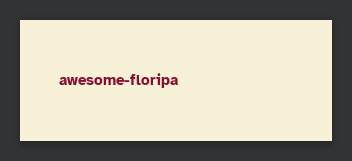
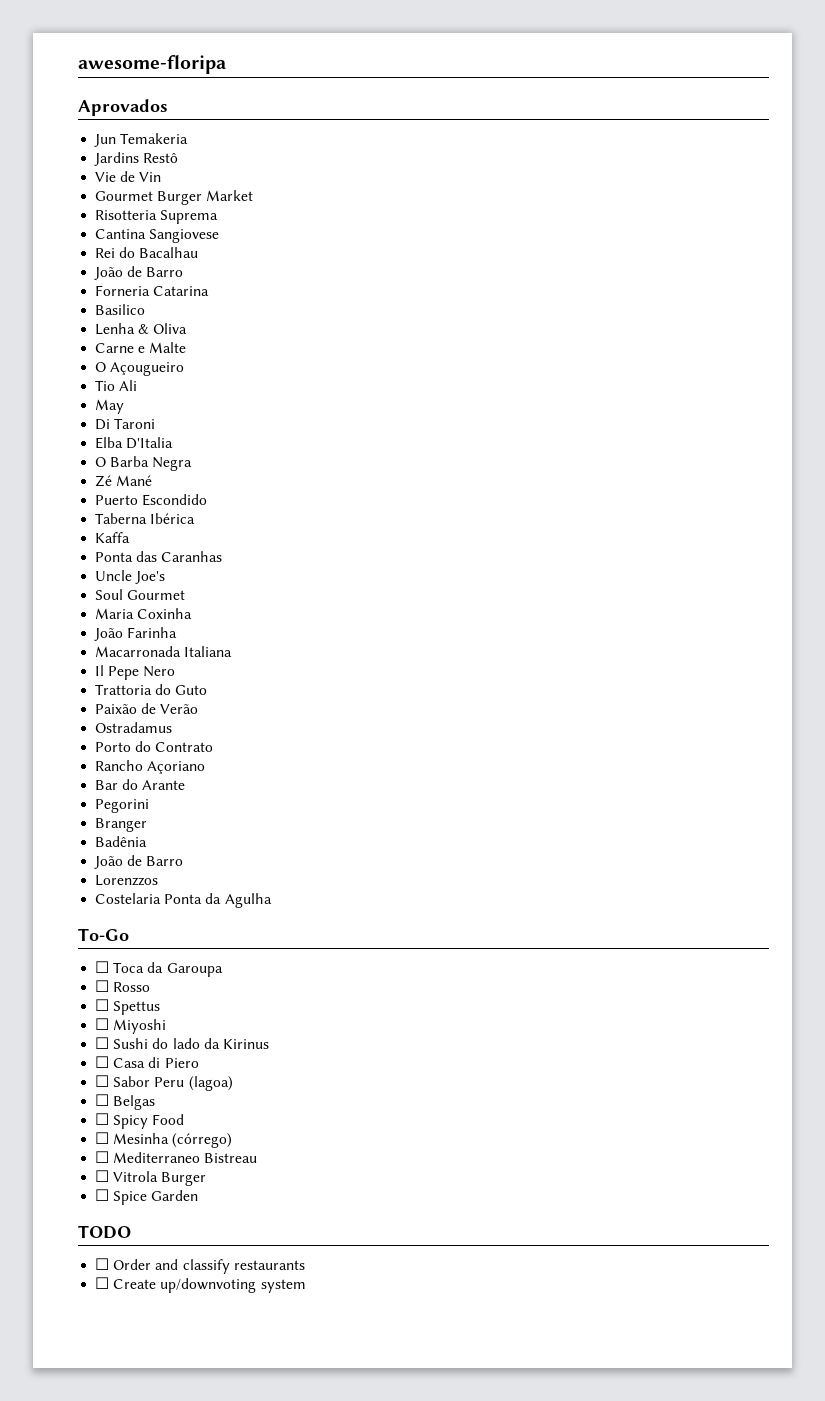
+ Aprovados
+ Jun Temakeria
+ Jardins Restô
+ Vie de Vin
+ Gourmet Burger Market
+ Risotteria Suprema
+ Cantina Sangiovese
+ Rei do Bacalhau
+ João de Barro
+ Forneria Catarina
+ Basilico
+ Lenha & Oliva
+ Carne e Malte
+ O Açougueiro
+ Tio Ali
+ May
+ Di Taroni
+ Elba D'Italia
+ O Barba Negra
+ Zé Mané
+ Puerto Escondido
+ Taberna Ibérica
+ Kaffa
+ Ponta das Caranhas
+ Uncle Joe's
+ Soul Gourmet
+ Maria Coxinha
+ João Farinha
+ Macarronada Italiana
+ Il Pepe Nero
+ Trattoria do Guto
+ Paixão de Verão
+ Ostradamus
+ Porto do Contrato
+ Rancho Açoriano
+ Bar do Arante
+ Pegorini
+ Branger
+ Badênia
+ João de Barro
+ Lorenzzos
+ Costelaria Ponta da Agulha
+ To-Go
+ ☐ Toca da Garoupa
+ ☐ Rosso
+ ☐ Spettus
+ ☐ Miyoshi
+ ☐ Sushi do lado da Kirinus
+ ☐ Casa di Piero
+ ☐ Sabor Peru (lagoa)
+ ☐ Belgas
+ ☐ Spicy Food
+ ☐ Mesinha (córrego)
+ ☐ Mediterraneo Bistreau
+ ☐ Vitrola Burger
+ ☐ Spice Garden
+ TODO
+ ☐ Order and classify restaurants
+ ☐ Create up/downvoting system

